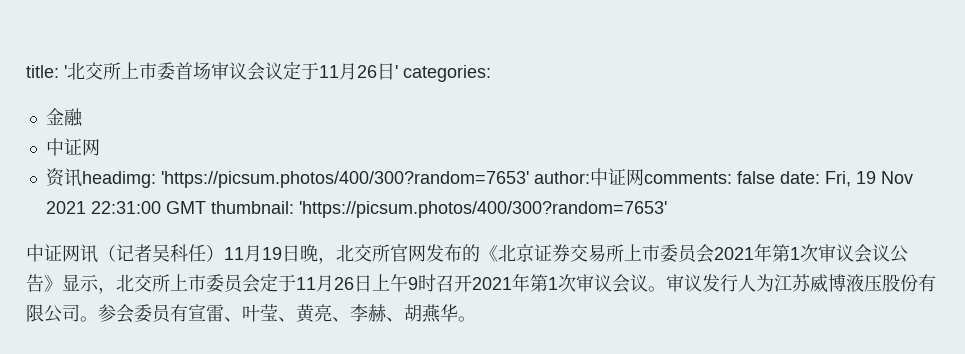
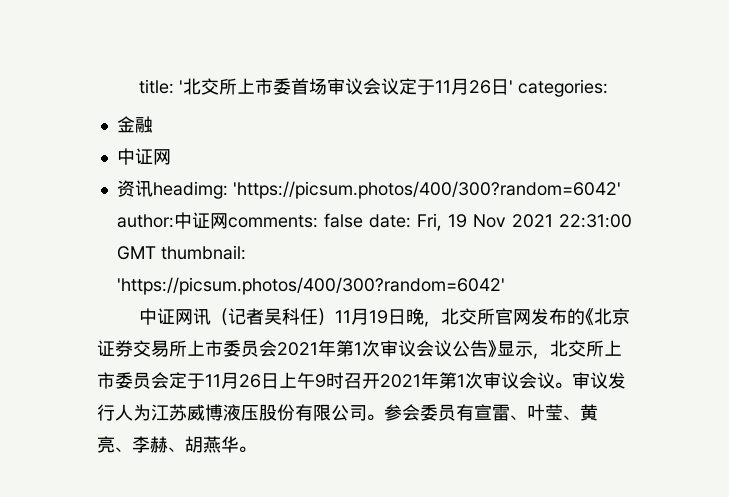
- 资讯headimg: 'https://picsum.photos/400/300?random=7653' author:中证网comments: false date: Fri, 19 Nov 2021 22:31:00 GMT thumbnail: 'https://picsum.photos/400/300?random=7653'
+ 资讯headimg: 'https://picsum.photos/400/300?random=6042' author:中证网comments: false date: Fri, 19 Nov 2021 22:31:00 GMT thumbnail: 'https://picsum.photos/400/300?random=6042'

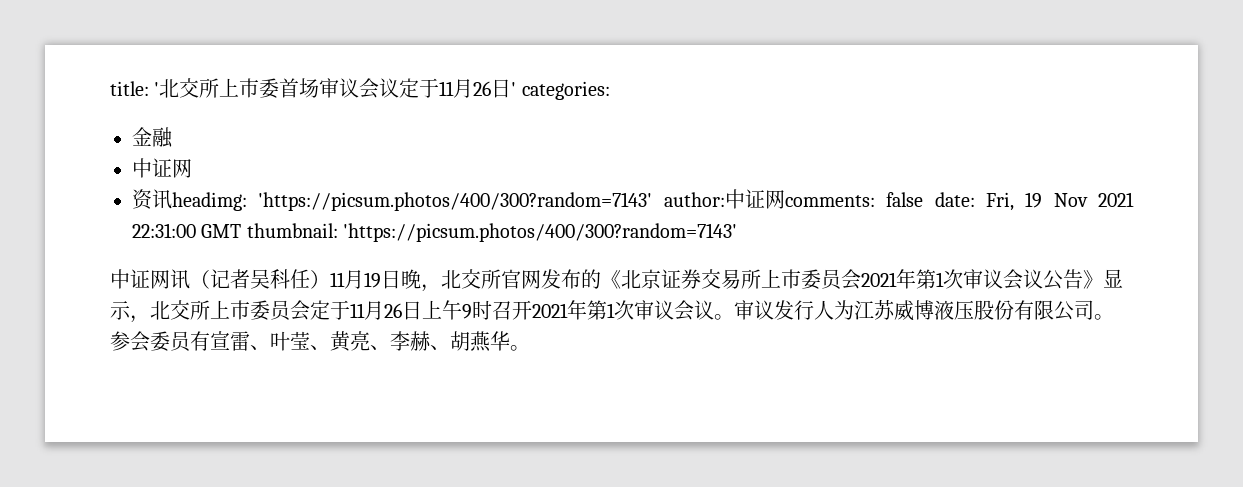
- 资讯headimg: 'https://picsum.photos/400/300?random=6042' author:中证网comments: false date: Fri, 19 Nov 2021 22:31:00 GMT thumbnail: 'https://picsum.photos/400/300?random=6042'
+ 资讯headimg: 'https://picsum.photos/400/300?random=7143' author:中证网comments: false date: Fri, 19 Nov 2021 22:31:00 GMT thumbnail: 'https://picsum.photos/400/300?random=7143'

